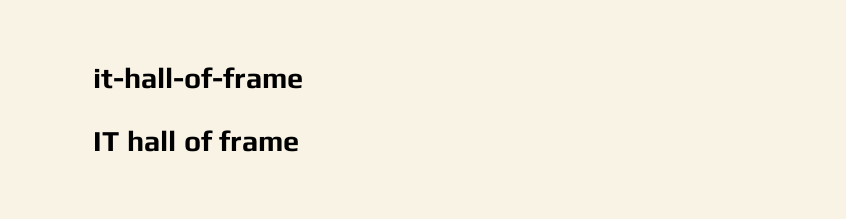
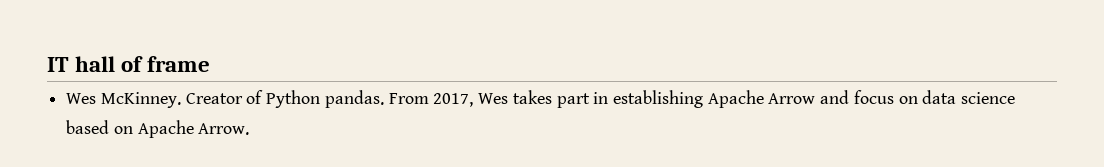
- it-hall-of-frame
+ Wes McKinney. Creator of Python pandas. From 2017, Wes takes part in establishing Apache Arrow and focus on data science based on Apache Arrow.

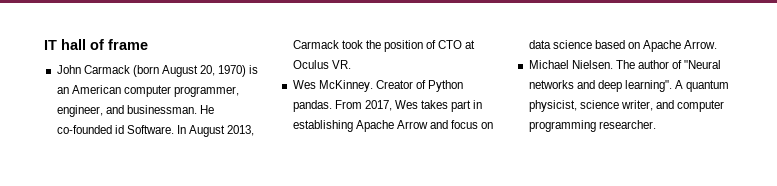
+ John Carmack (born August 20, 1970) is an American computer programmer, engineer, and businessman. He co-founded id Software. In August 2013, Carmack took the position of CTO at Oculus VR.
+ Michael Nielsen. The author of "Neural networks and deep learning". A quantum physicist, science writer, and computer programming researcher.

